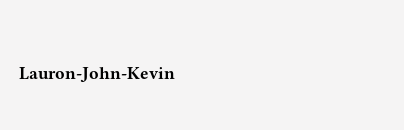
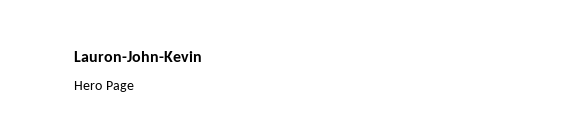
+ Hero Page

